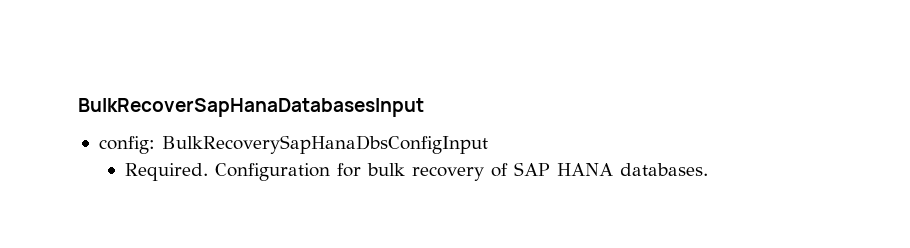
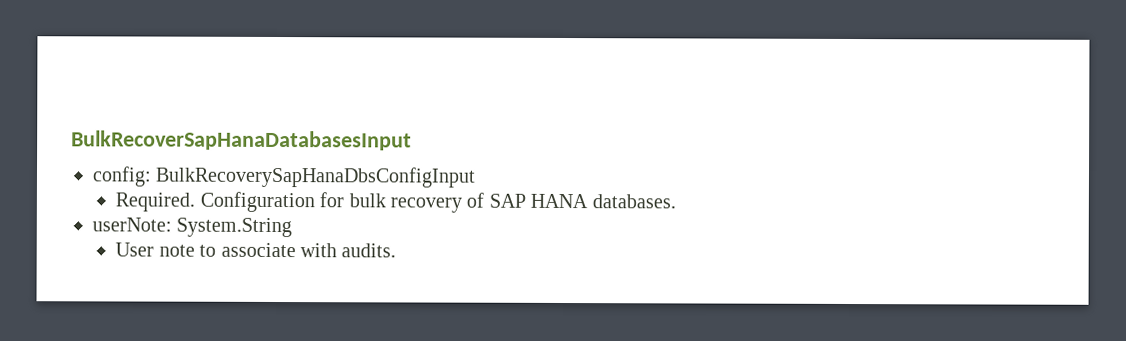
+ userNote: System.String
+ User note to associate with audits.

